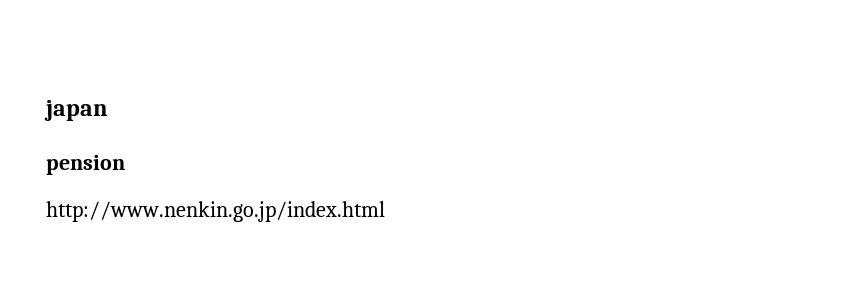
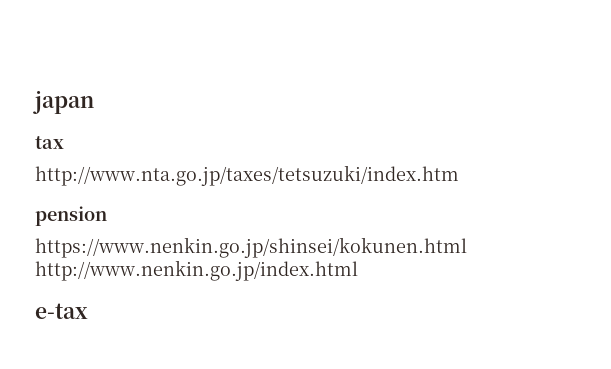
+ tax
+ http://www.nta.go.jp/taxes/tetsuzuki/index.htm
- http://www.nenkin.go.jp/index.html
+ https://www.nenkin.go.jp/shinsei/kokunen.html http://www.nenkin.go.jp/index.html
+ e-tax

